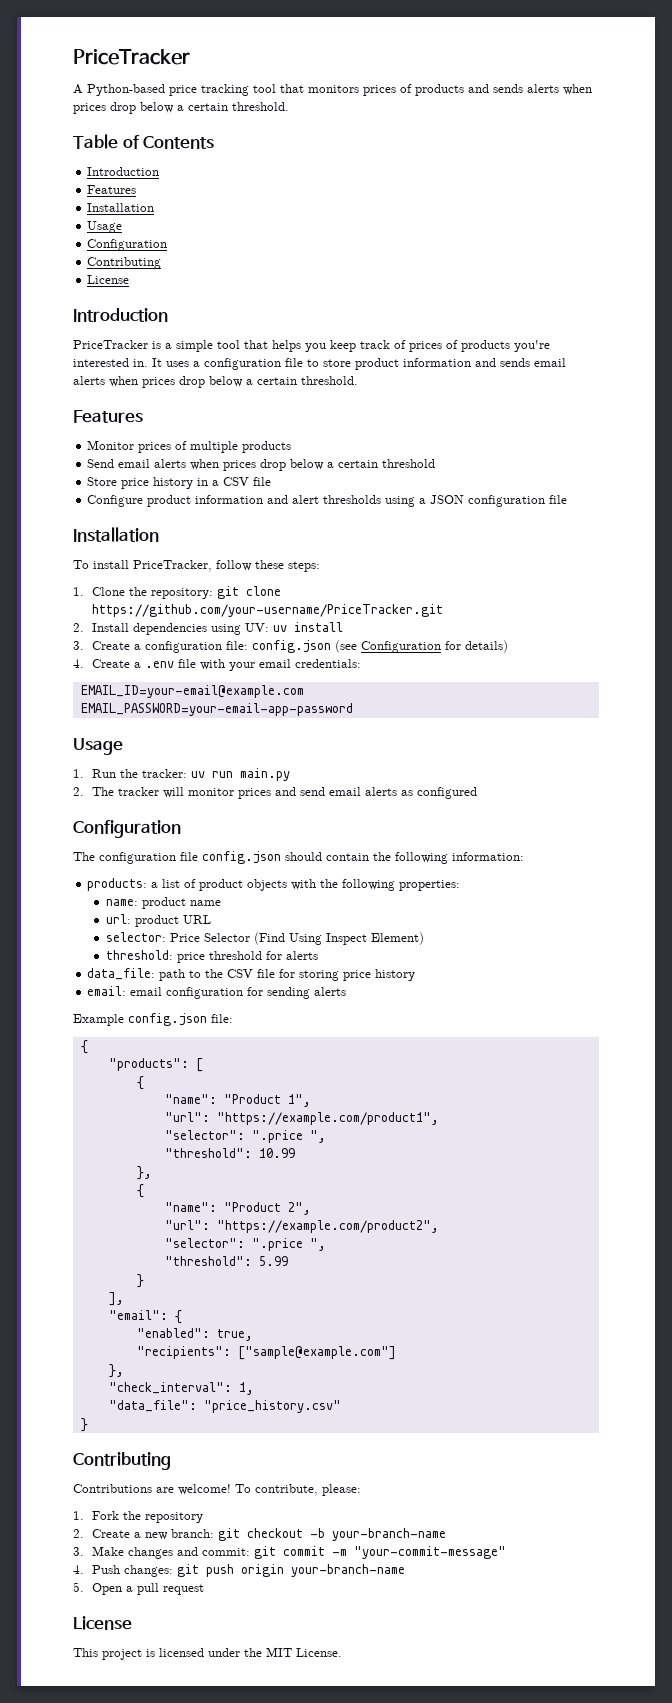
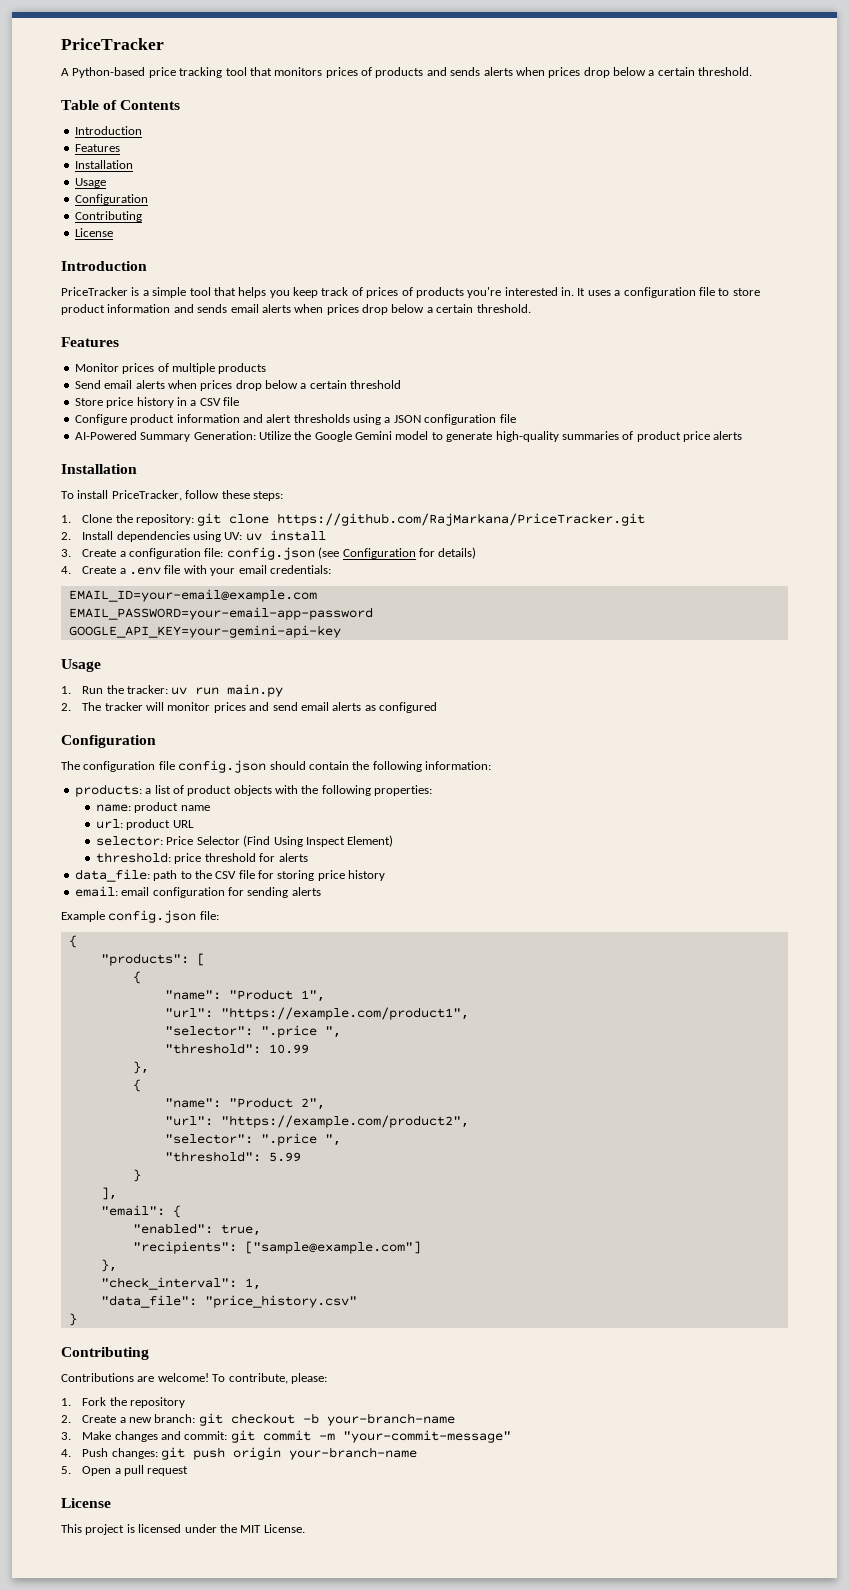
+ AI-Powered Summary Generation: Utilize the Google Gemini model to generate high-quality summaries of product price alerts
- 1. Clone the repository: git clone https://github.com/your-username/PriceTracker.git
+ 1. Clone the repository: git clone https://github.com/RajMarkana/PriceTracker.git
+ GOOGLE_API_KEY=your-gemini-api-key

